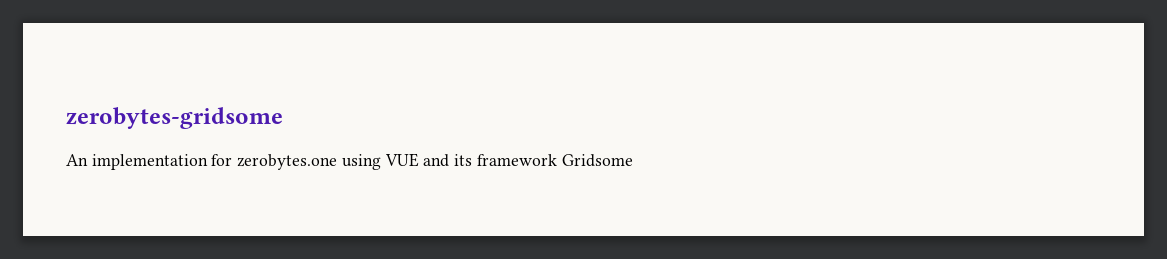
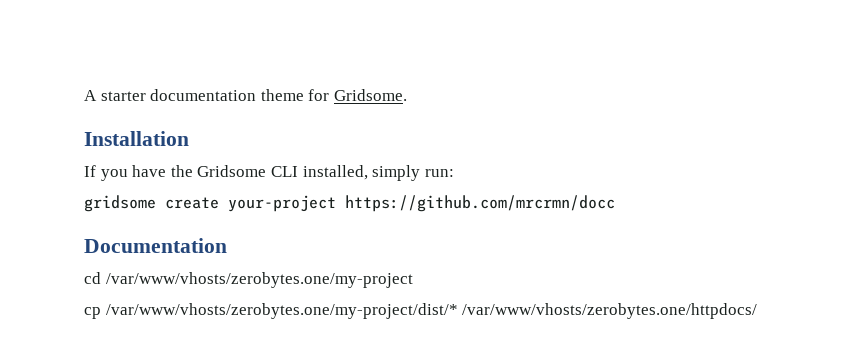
- zerobytes-gridsome
- An implementation for zerobytes.one using VUE and its framework Gridsome
+ A starter documentation theme for Gridsome.
+ Installation
+ If you have the Gridsome CLI installed, simply run:
+ gridsome create your-project https://github.com/mrcrmn/docc
+ Documentation
+ cd /var/www/vhosts/zerobytes.one/my-project
+ cp /var/www/vhosts/zerobytes.one/my-project/dist/* /var/www/vhosts/zerobytes.one/httpdocs/

